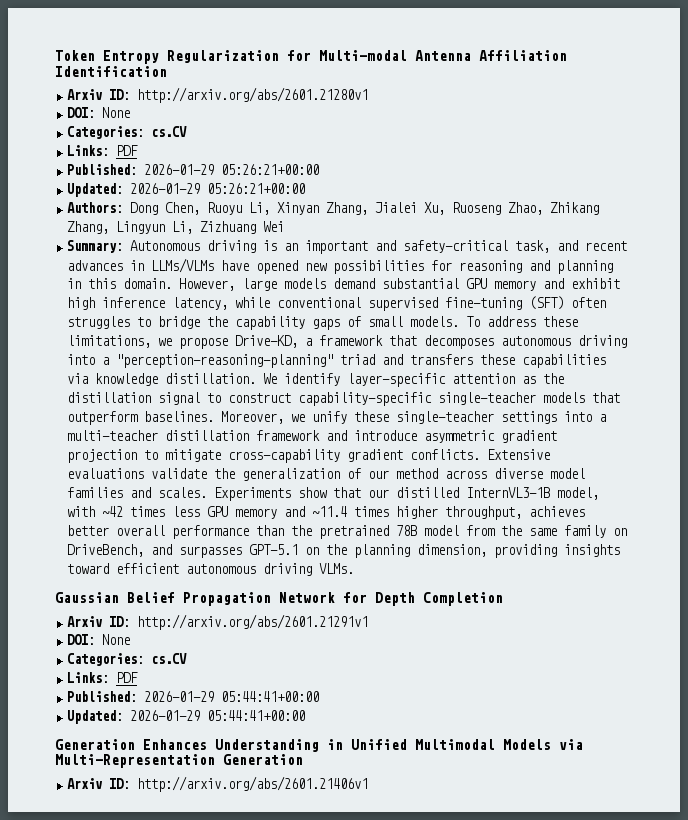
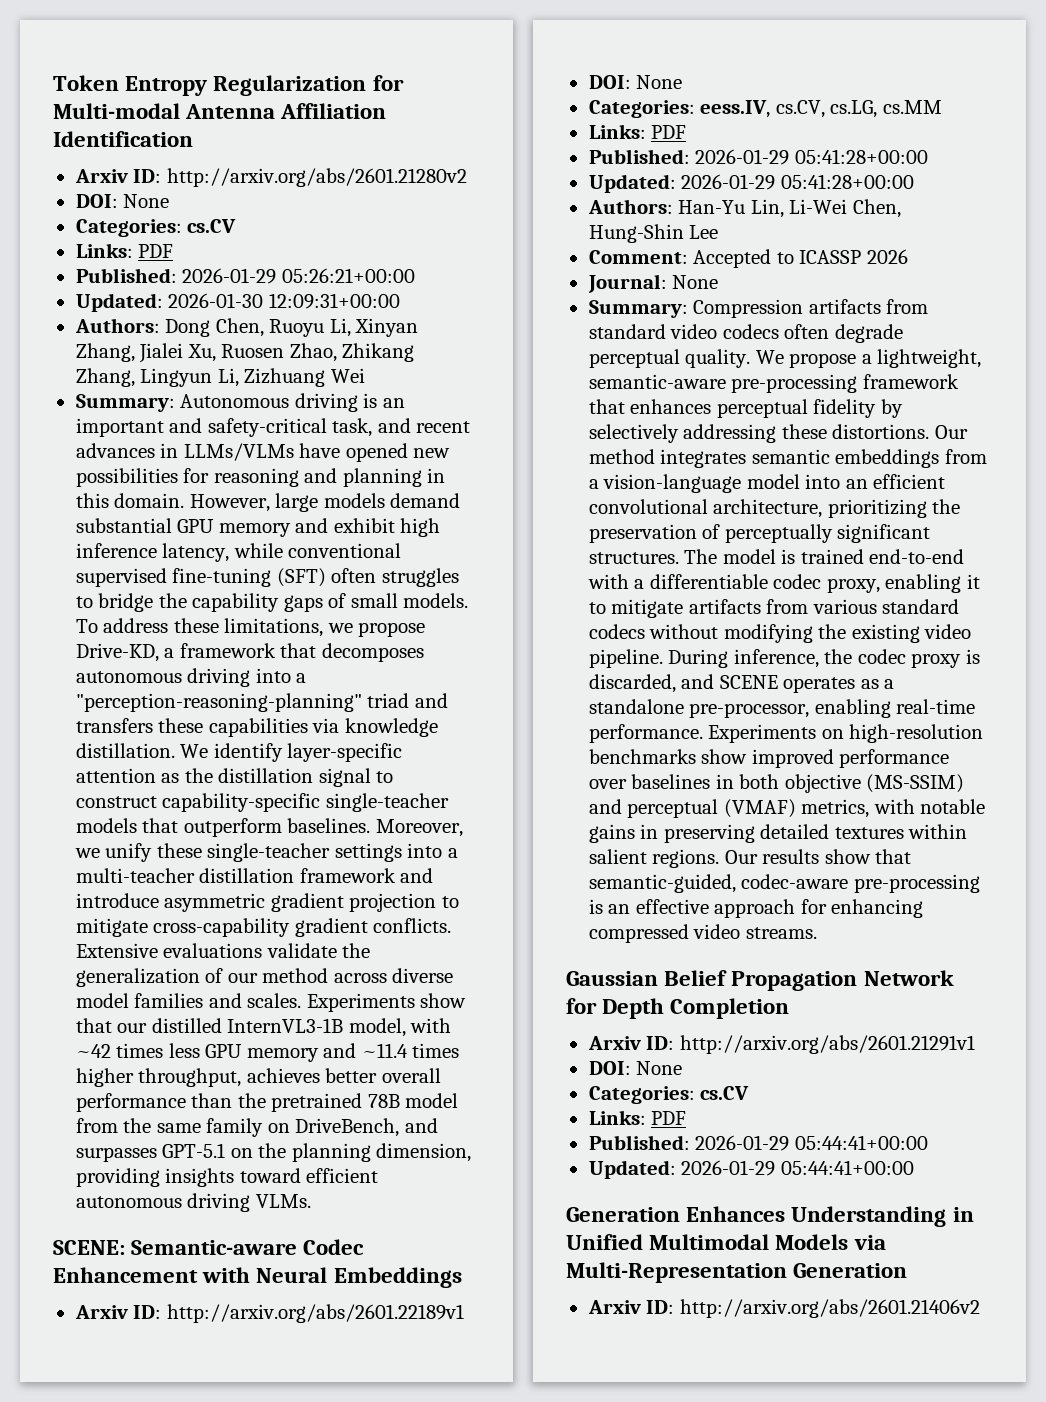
- Arxiv ID: http://arxiv.org/abs/2601.21280v1
+ Arxiv ID: http://arxiv.org/abs/2601.21280v2
- Updated: 2026-01-29 05:26:21+00:00
+ Updated: 2026-01-30 12:09:31+00:00
- Authors: Dong Chen, Ruoyu Li, Xinyan Zhang, Jialei Xu, Ruoseng Zhao, Zhikang Zhang, Lingyun Li, Zizhuang Wei
+ Authors: Dong Chen, Ruoyu Li, Xinyan Zhang, Jialei Xu, Ruosen Zhao, Zhikang Zhang, Lingyun Li, Zizhuang Wei
+ SCENE: Semantic-aware Codec Enhancement with Neural Embeddings
+ Arxiv ID: http://arxiv.org/abs/2601.22189v1
+ DOI: None
+ Categories: eess.IV, cs.CV, cs.LG, cs.MM
+ Links: PDF
+ Published: 2026-01-29 05:41:28+00:00
+ Updated: 2026-01-29 05:41:28+00:00
+ Authors: Han-Yu Lin, Li-Wei Chen, Hung-Shin Lee
+ Comment: Accepted to ICASSP 2026
+ Journal: None
+ Summary: Compression artifacts from standard video codecs often degrade perceptual quality. We propose a lightweight, semantic-aware pre-processing framework that enhances perceptual fidelity by selectively addressing these distortions. Our method integrates semantic embeddings from a vision-language model into an efficient convolutional architecture, prioritizing the preservation of perceptually significant structures. The model is trained end-to-end with a differentiable codec proxy, enabling it to mitigate artifacts from various standard codecs without modifying the existing video pipeline. During inference, the codec proxy is discarded, and SCENE operates as a standalone pre-processor, enabling real-time performance. Experiments on high-resolution benchmarks show improved performance over baselines in both objective (MS-SSIM) and perceptual (VMAF) metrics, with notable gains in preserving detailed textures within salient regions. Our results show that semantic-guided, codec-aware pre-processing is an effective approach for enhancing compressed video streams.
- Arxiv ID: http://arxiv.org/abs/2601.21406v1
+ Arxiv ID: http://arxiv.org/abs/2601.21406v2

